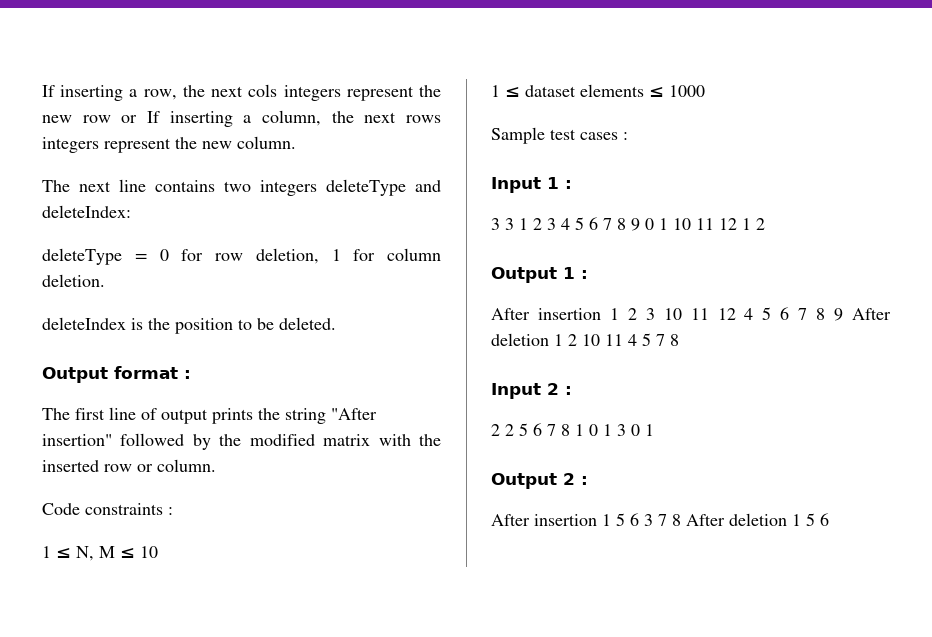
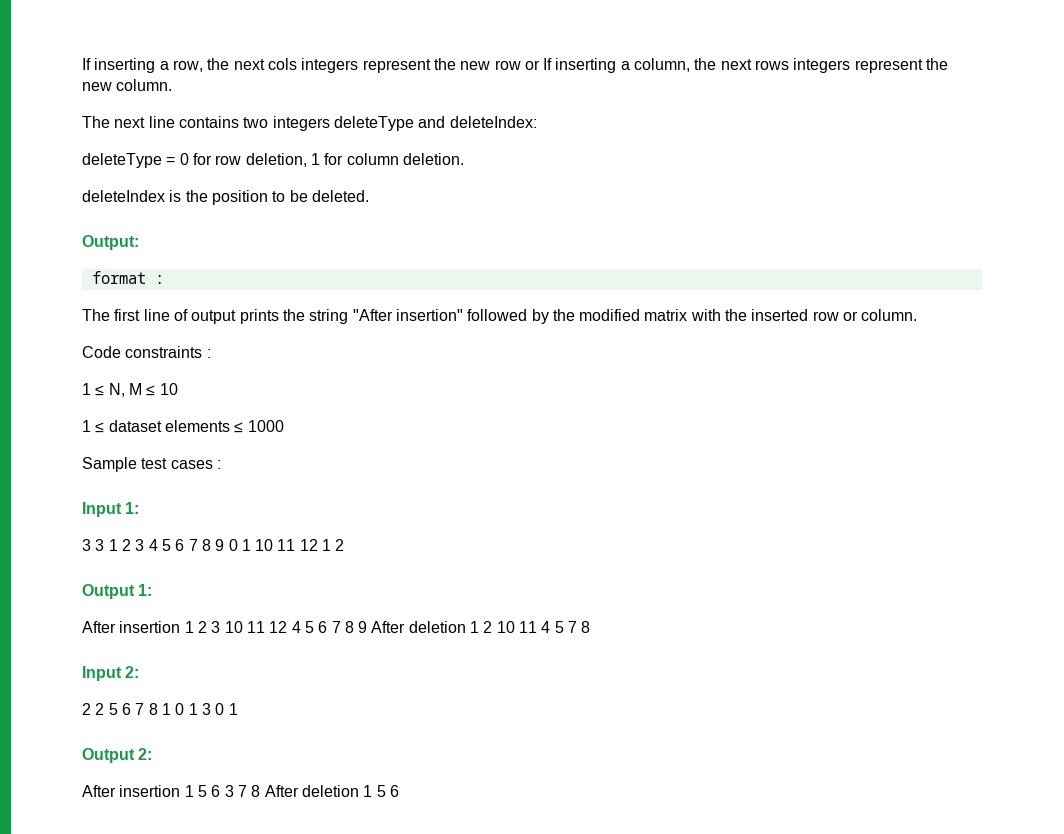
- Output format :
+ Output:
+ format :
- Input 1 :
+ Input 1:
- Output 1 :
+ Output 1:
- Input 2 :
+ Input 2:
- Output 2 :
+ Output 2:

